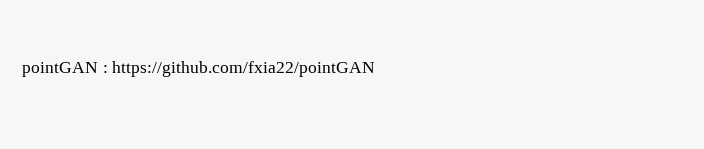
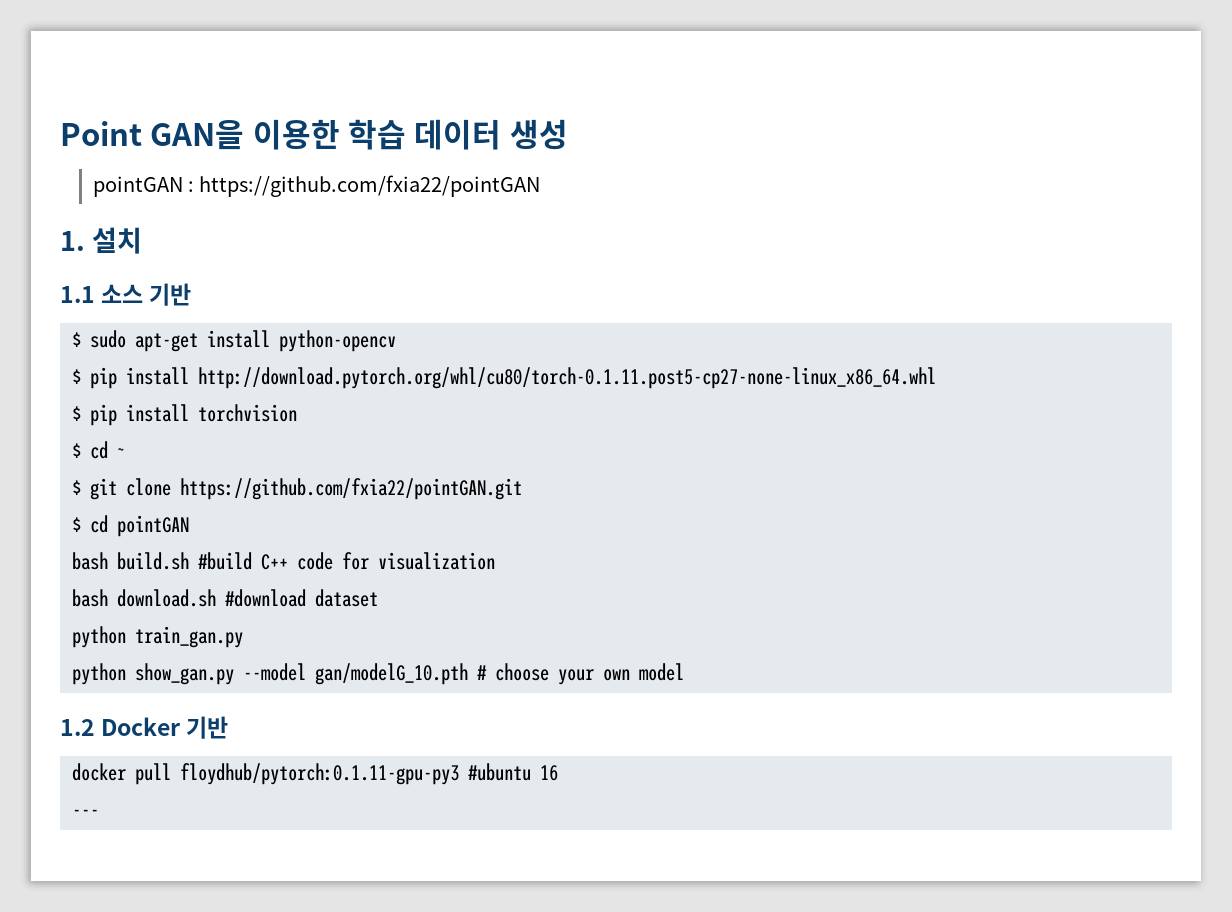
+ Point GAN을 이용한 학습 데이터 생성
  pointGAN : https://github.com/fxia22/pointGAN
+ 1. 설치
+ 1.1 소스 기반
+ $ sudo apt-get install python-opencv
+ $ pip install http://download.pytorch.org/whl/cu80/torch-0.1.11.post5-cp27-none-linux_x86_64.whl
+ $ pip install torchvision
+ $ cd ~
+ $ git clone https://github.com/fxia22/pointGAN.git
+ $ cd pointGAN
+ bash build.sh #build C++ code for visualization
+ bash download.sh #download dataset
+ python train_gan.py
+ python show_gan.py --model gan/modelG_10.pth # choose your own model
+ 1.2 Docker 기반
+ docker pull floydhub/pytorch:0.1.11-gpu-py3 #ubuntu 16
+ ---

